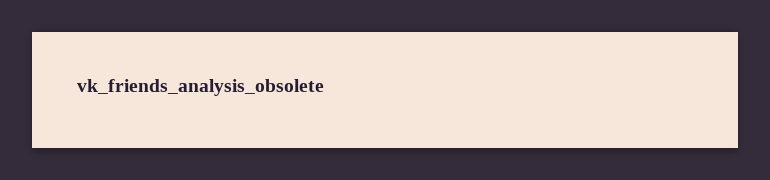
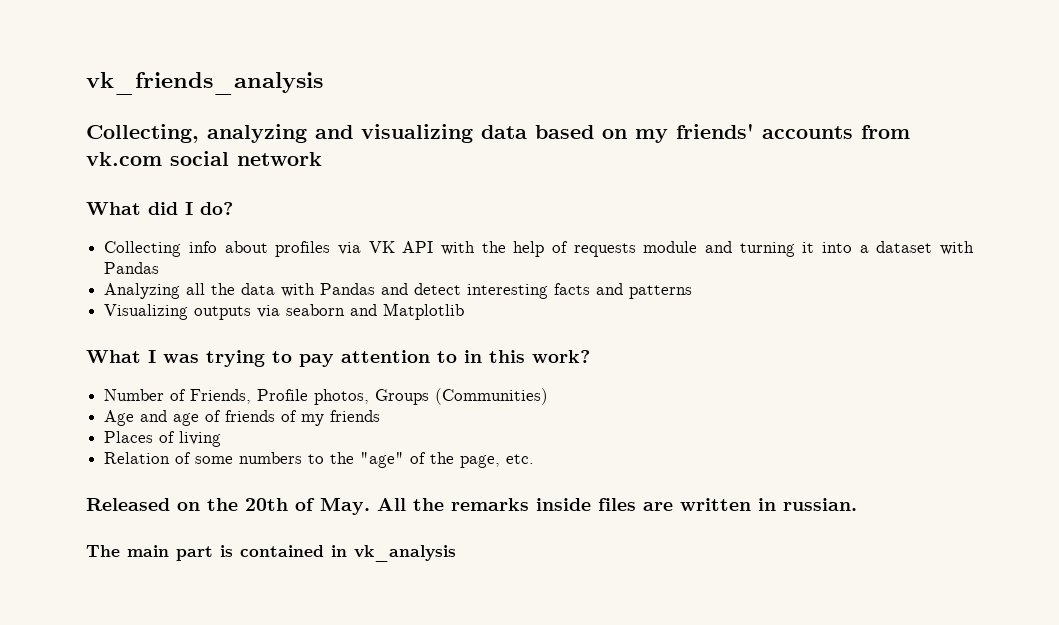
- vk_friends_analysis_obsolete
+ vk_friends_analysis
+ Collecting, analyzing and visualizing data based on my friends' accounts from vk.com social network
+ What did I do?
+ Collecting info about profiles via VK API with the help of requests module and turning it into a dataset with Pandas
+ Analyzing all the data with Pandas and detect interesting facts and patterns
+ Visualizing outputs via seaborn and Matplotlib
+ What I was trying to pay attention to in this work?
+ Number of Friends, Profile photos, Groups (Communities)
+ Age and age of friends of my friends
+ Places of living
+ Relation of some numbers to the "age" of the page, etc.
+ Released on the 20th of May. All the remarks inside files are written in russian.
+ The main part is contained in vk_analysis

